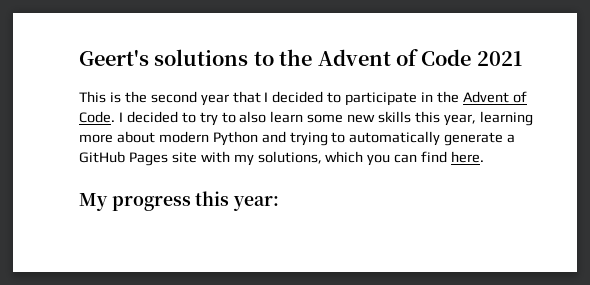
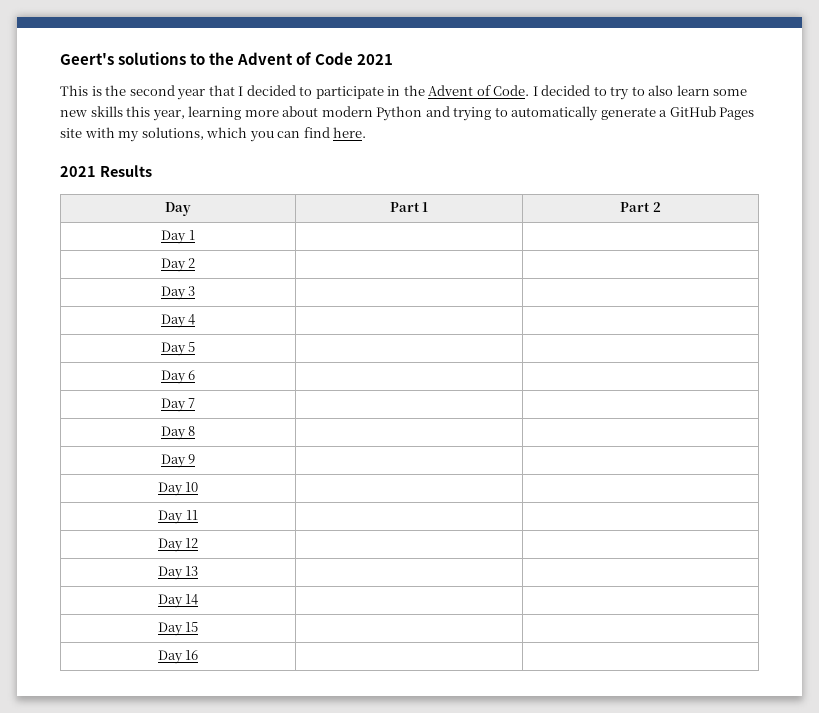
- My progress this year:
+ 2021 Results
+ Day | Part 1 | Part 2
+ Day 1 | |
+ Day 2 | |
+ Day 3 | |
+ Day 4 | |
+ Day 5 | |
+ Day 6 | |
+ Day 7 | |
+ Day 8 | |
+ Day 9 | |
+ Day 10 | |
+ Day 11 | |
+ Day 12 | |
+ Day 13 | |
+ Day 14 | |
+ Day 15 | |
+ Day 16 | |

